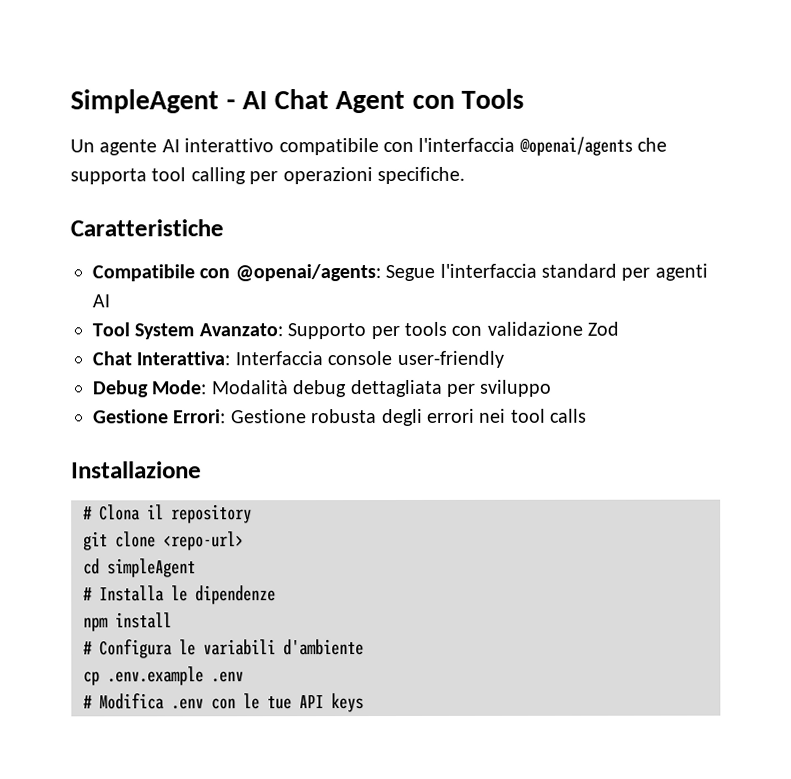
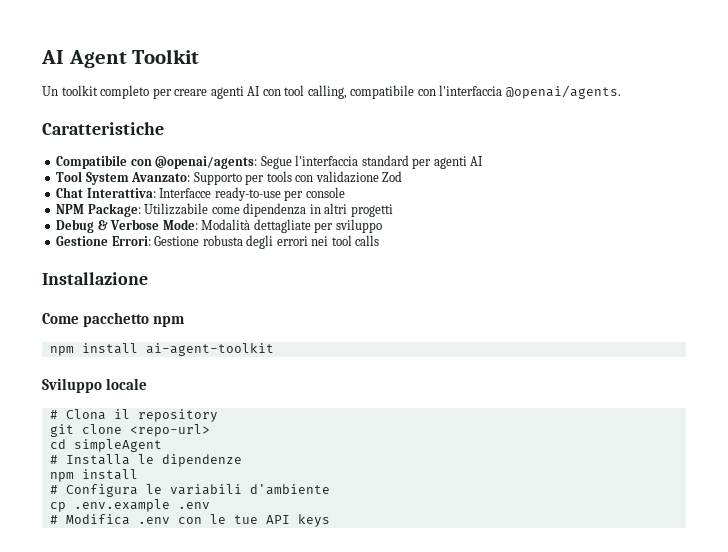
- SimpleAgent - AI Chat Agent con Tools
- Un agente AI interattivo compatibile con l'interfaccia @openai/agents che supporta tool calling per operazioni specifiche.
+ AI Agent Toolkit
+ Un toolkit completo per creare agenti AI con tool calling, compatibile con l'interfaccia @openai/agents.
- Chat Interattiva: Interfaccia console user-friendly
- Debug Mode: Modalità debug dettagliata per sviluppo
+ Chat Interattiva: Interfacce ready-to-use per console
+ NPM Package: Utilizzabile come dipendenza in altri progetti
+ Debug & Verbose Mode: Modalità dettagliate per sviluppo
+ Come pacchetto npm
+ npm install ai-agent-toolkit
+ Sviluppo locale

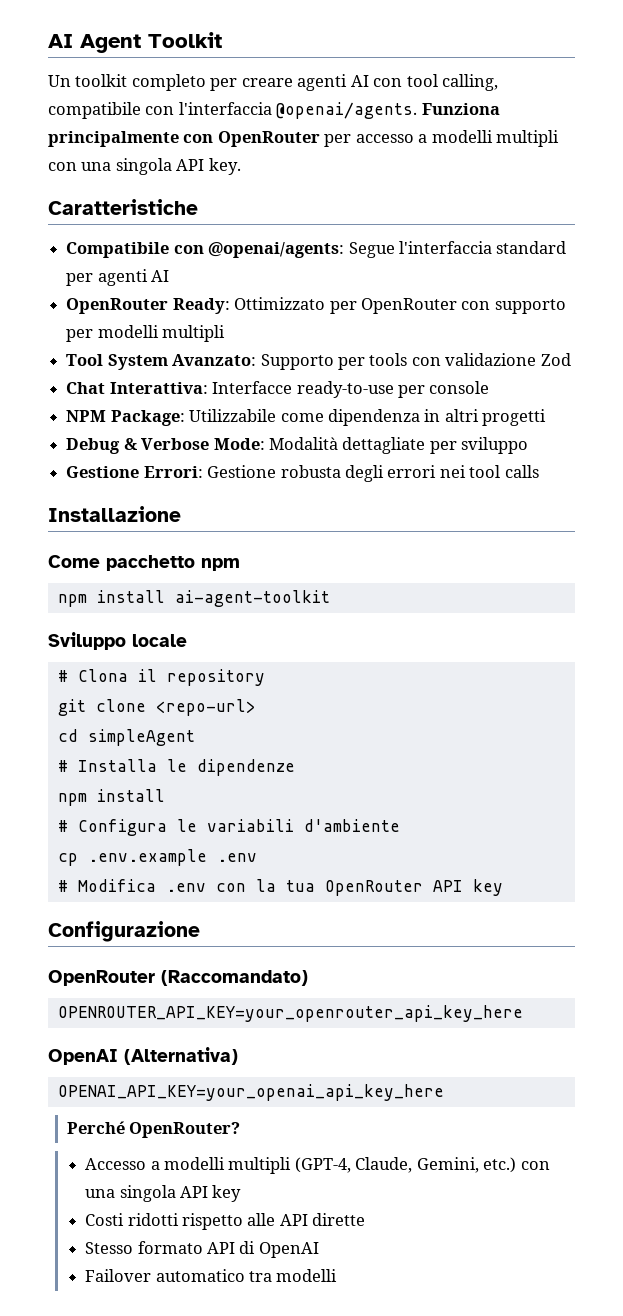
+ Funziona principalmente con OpenRouter per accesso a modelli multipli con una singola API key.
+ OpenRouter Ready: Ottimizzato per OpenRouter con supporto per modelli multipli
- # Modifica .env con le tue API keys
+ # Modifica .env con la tua OpenRouter API key
+ Configurazione
+ OpenRouter (Raccomandato)
+ OPENROUTER_API_KEY=your_openrouter_api_key_here
+ OpenAI (Alternativa)
+ OPENAI_API_KEY=your_openai_api_key_here
+ Perché OpenRouter?
+ Accesso a modelli multipli (GPT-4, Claude, Gemini, etc.) con una singola API key
+ Costi ridotti rispetto alle API dirette
+ Stesso formato API di OpenAI
+ Failover automatico tra modelli

